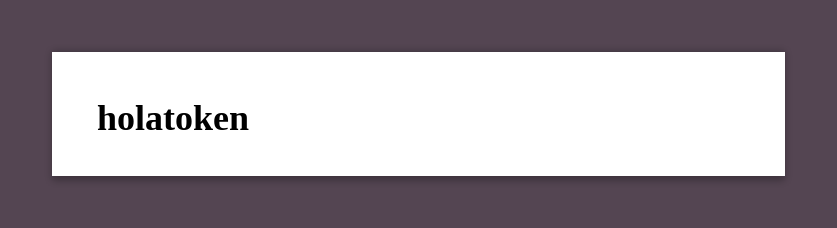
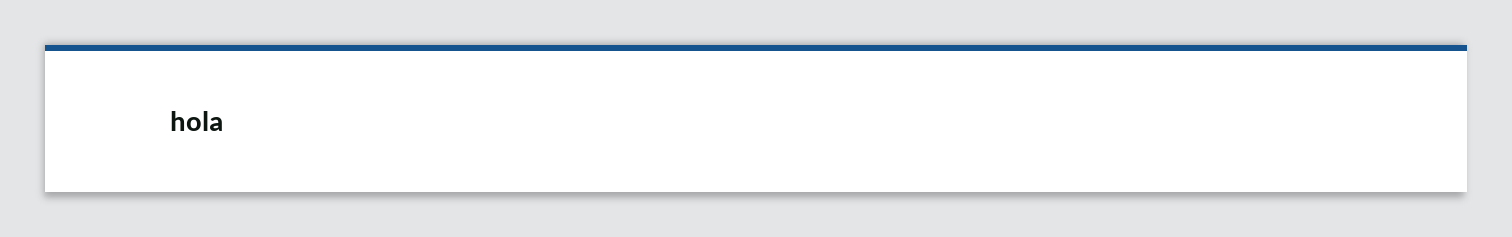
- holatoken
+ hola

